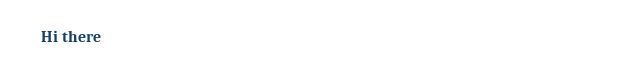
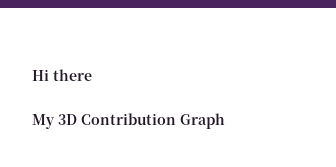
+ My 3D Contribution Graph

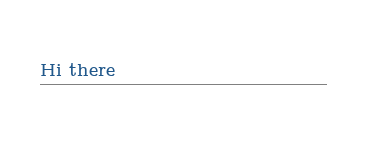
- My 3D Contribution Graph

